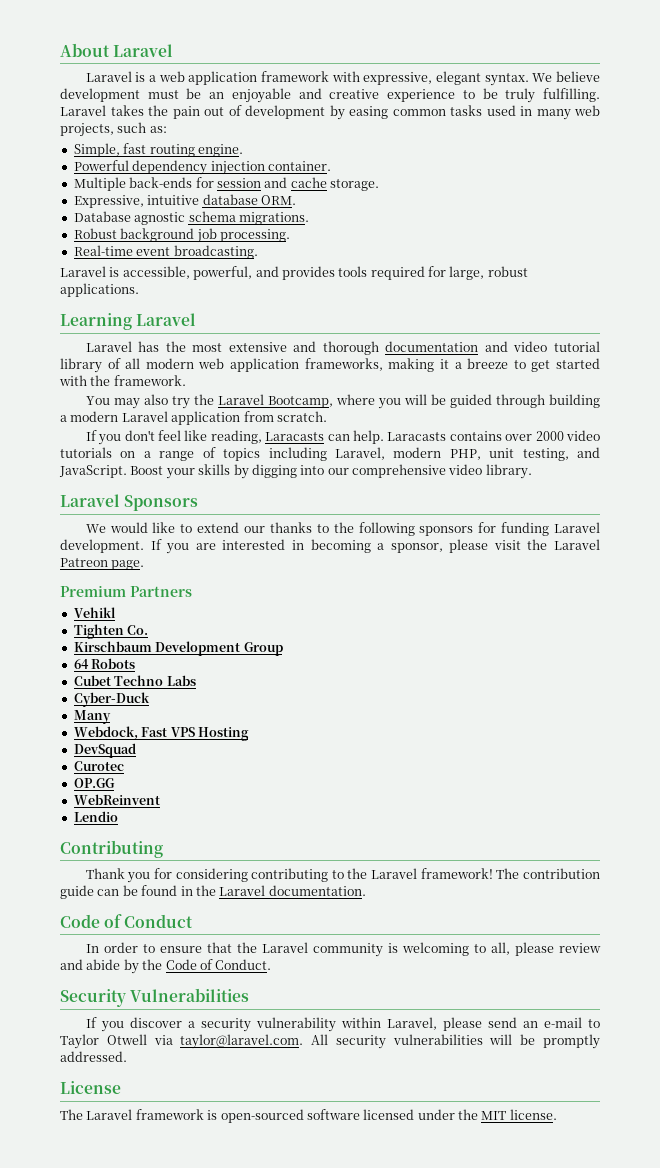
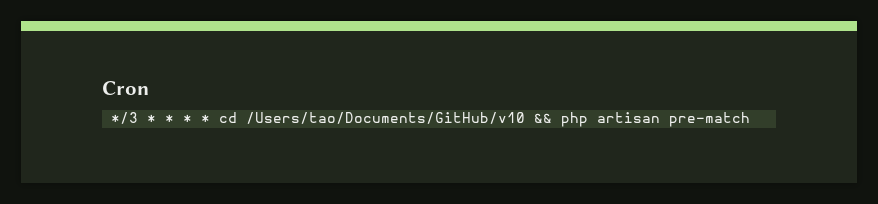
- About Laravel
- Laravel is a web application framework with expressive, elegant syntax. We believe development must be an enjoyable and creative experience to be truly fulfilling. Laravel takes the pain out of development by easing common tasks used in many web projects, such as:
- Simple, fast routing engine.
- Powerful dependency injection container.
- Multiple back-ends for session and cache storage.
- Expressive, intuitive database ORM.
- Database agnostic schema migrations.
- Robust background job processing.
- Real-time event broadcasting.
- Laravel is accessible, powerful, and provides tools required for large, robust applications.
- Learning Laravel
- Laravel has the most extensive and thorough documentation and video tutorial library of all modern web application frameworks, making it a breeze to get started with the framework.
- You may also try the Laravel Bootcamp, where you will be guided through building a modern Laravel application from scratch.
- If you don't feel like reading, Laracasts can help. Laracasts contains over 2000 video tutorials on a range of topics including Laravel, modern PHP, unit testing, and JavaScript. Boost your skills by digging into our comprehensive video library.
- Laravel Sponsors
- We would like to extend our thanks to the following sponsors for funding Laravel development. If you are interested in becoming a sponsor, please visit the Laravel Patreon page.
- Premium Partners
- Vehikl
- Tighten Co.
- Kirschbaum Development Group
- 64 Robots
- Cubet Techno Labs
- Cyber-Duck
- Many
- Webdock, Fast VPS Hosting
- DevSquad
- Curotec
- OP.GG
- WebReinvent
- Lendio
- Contributing
- Thank you for considering contributing to the Laravel framework! The contribution guide can be found in the Laravel documentation.
- Code of Conduct
- In order to ensure that the Laravel community is welcoming to all, please review and abide by the Code of Conduct.
- Security Vulnerabilities
- If you discover a security vulnerability within Laravel, please send an e-mail to Taylor Otwell via taylor@laravel.com. All security vulnerabilities will be promptly addressed.
- License
- The Laravel framework is open-sourced software licensed under the MIT license.
+ Cron
+ */3 * * * * cd /Users/tao/Documents/GitHub/v10 && php artisan pre-match

